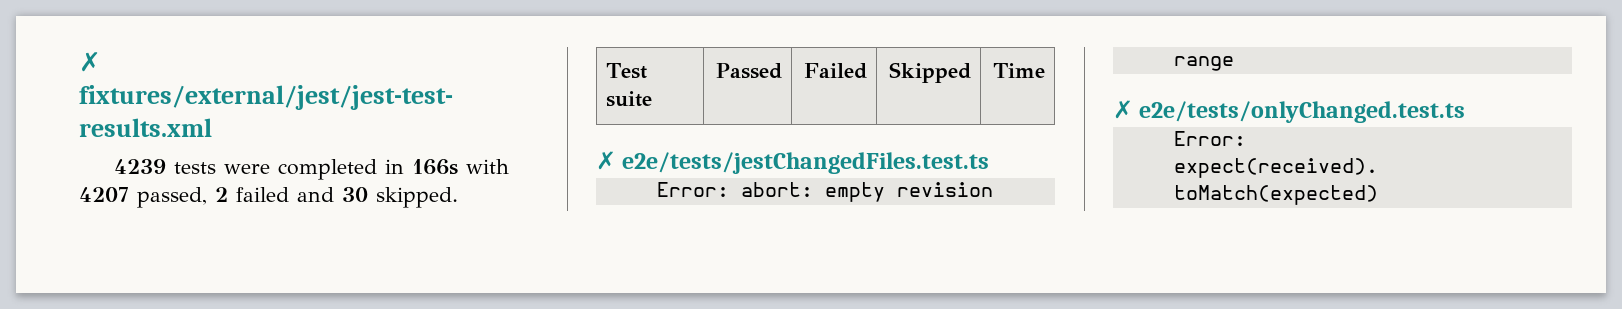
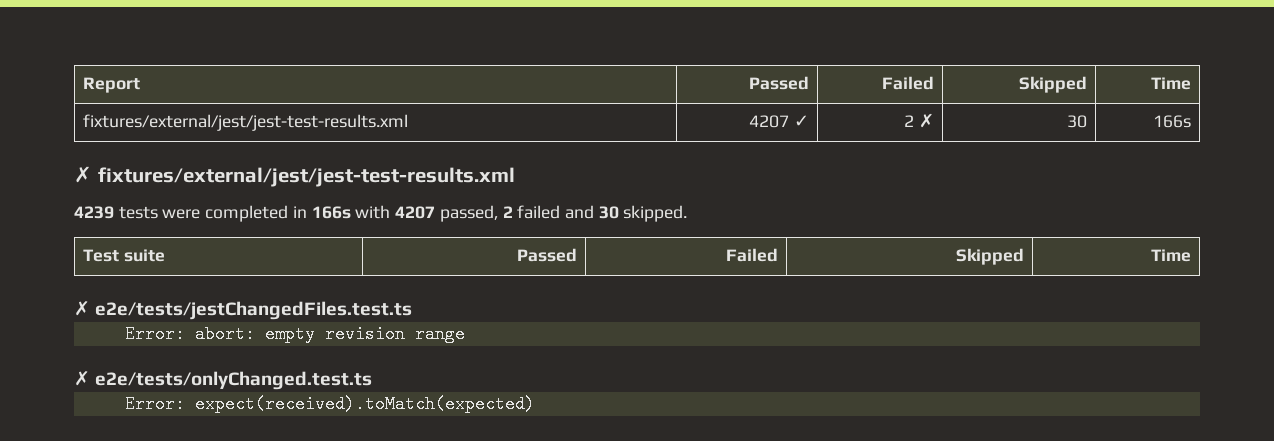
+ Report | Passed | Failed | Skipped | Time
+ fixtures/external/jest/jest-test-results.xml | 4207 ✓ | 2 ✗ | 30 | 166s

